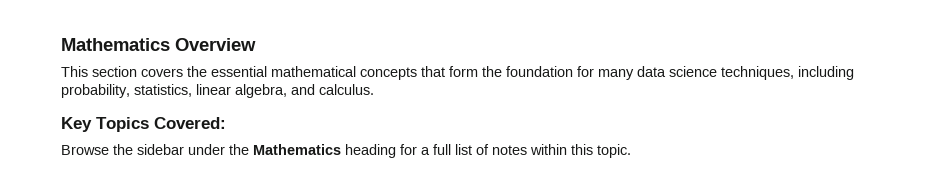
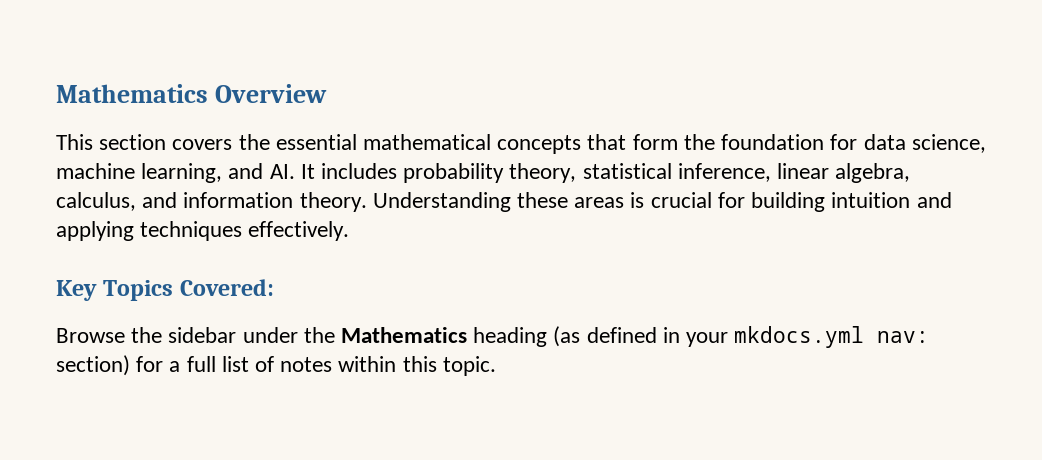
- This section covers the essential mathematical concepts that form the foundation for many data science techniques, including probability, statistics, linear algebra, and calculus.
+ This section covers the essential mathematical concepts that form the foundation for data science, machine learning, and AI. It includes probability theory, statistical inference, linear algebra, calculus, and information theory. Understanding these areas is crucial for building intuition and applying techniques effectively.
- Browse the sidebar under the Mathematics heading for a full list of notes within this topic.
+ Browse the sidebar under the Mathematics heading (as defined in your mkdocs.yml nav: section) for a full list of notes within this topic.

